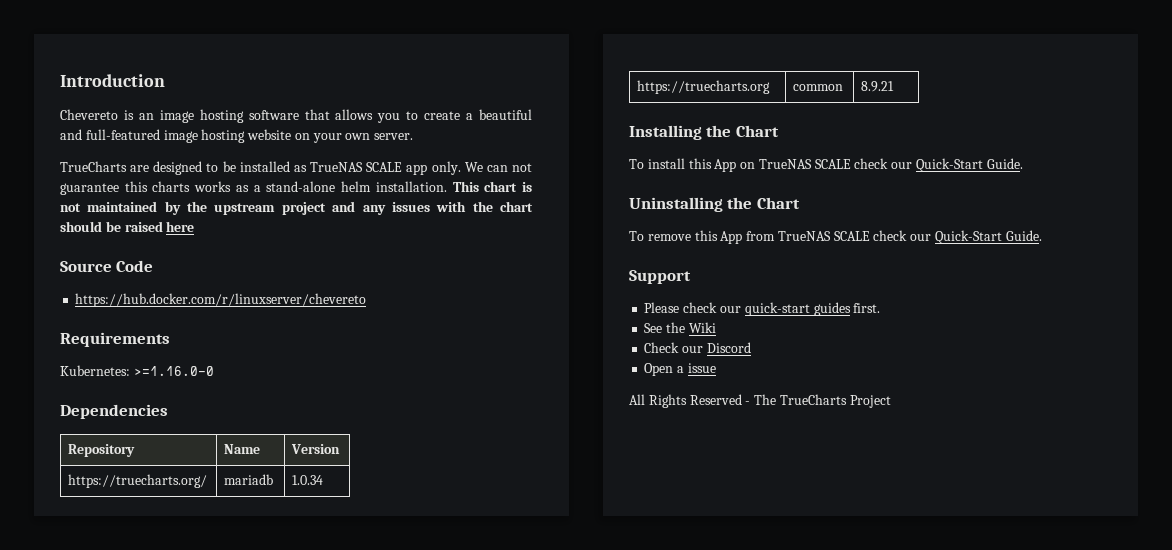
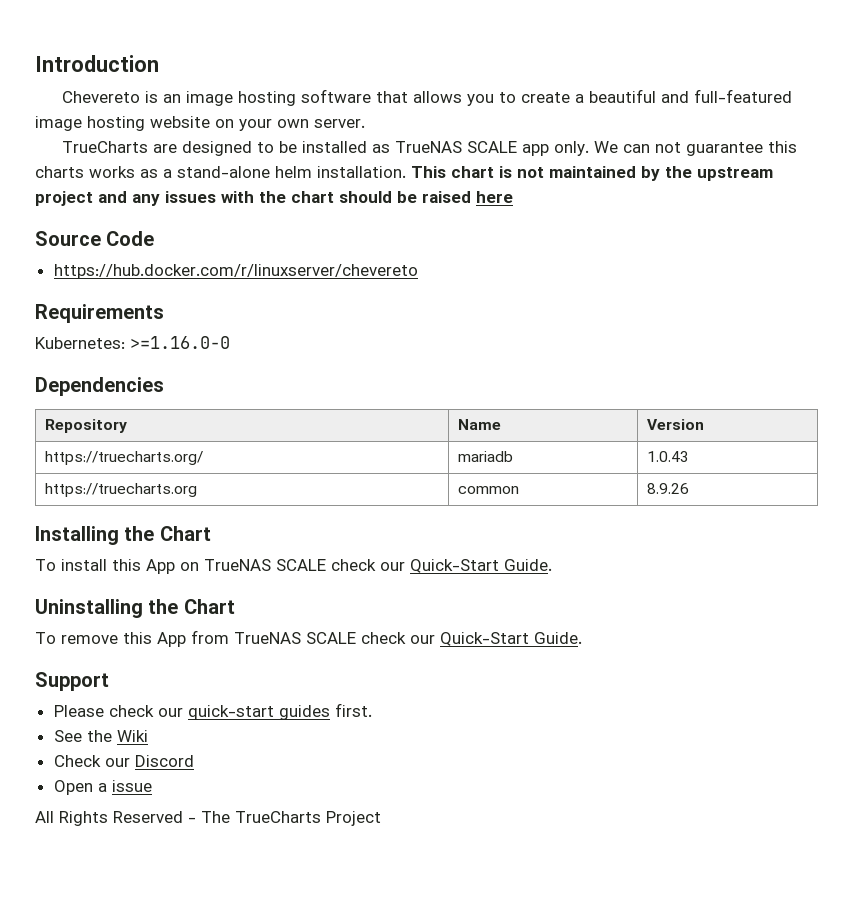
- https://truecharts.org/ | mariadb | 1.0.34
+ https://truecharts.org/ | mariadb | 1.0.43
- https://truecharts.org | common | 8.9.21
+ https://truecharts.org | common | 8.9.26

